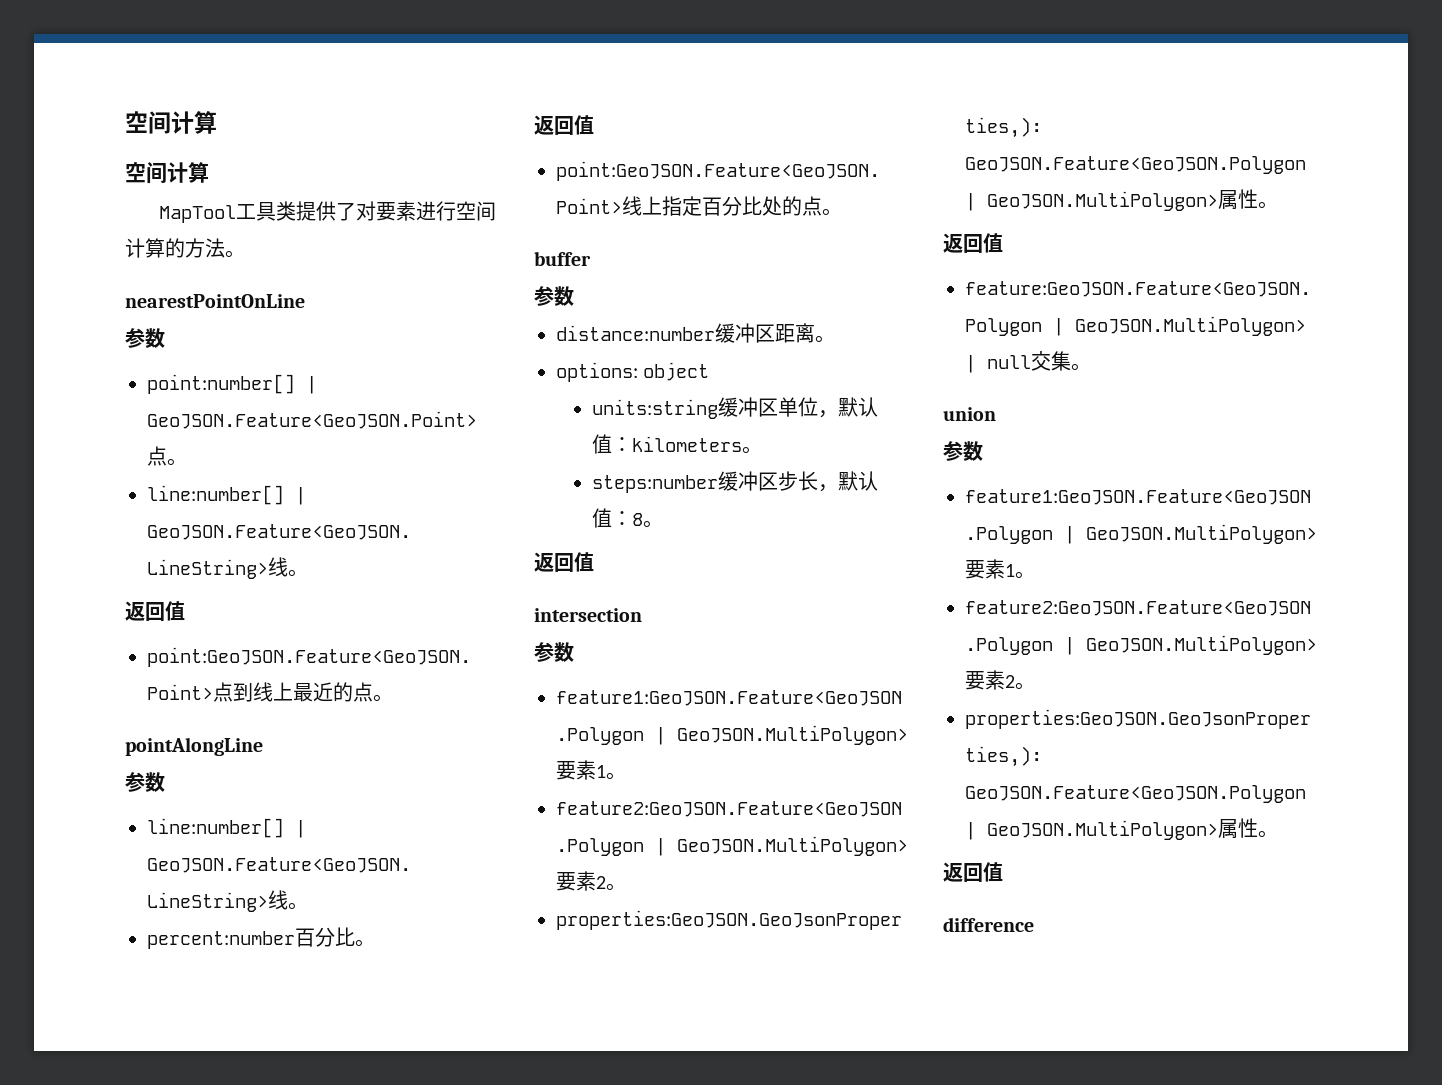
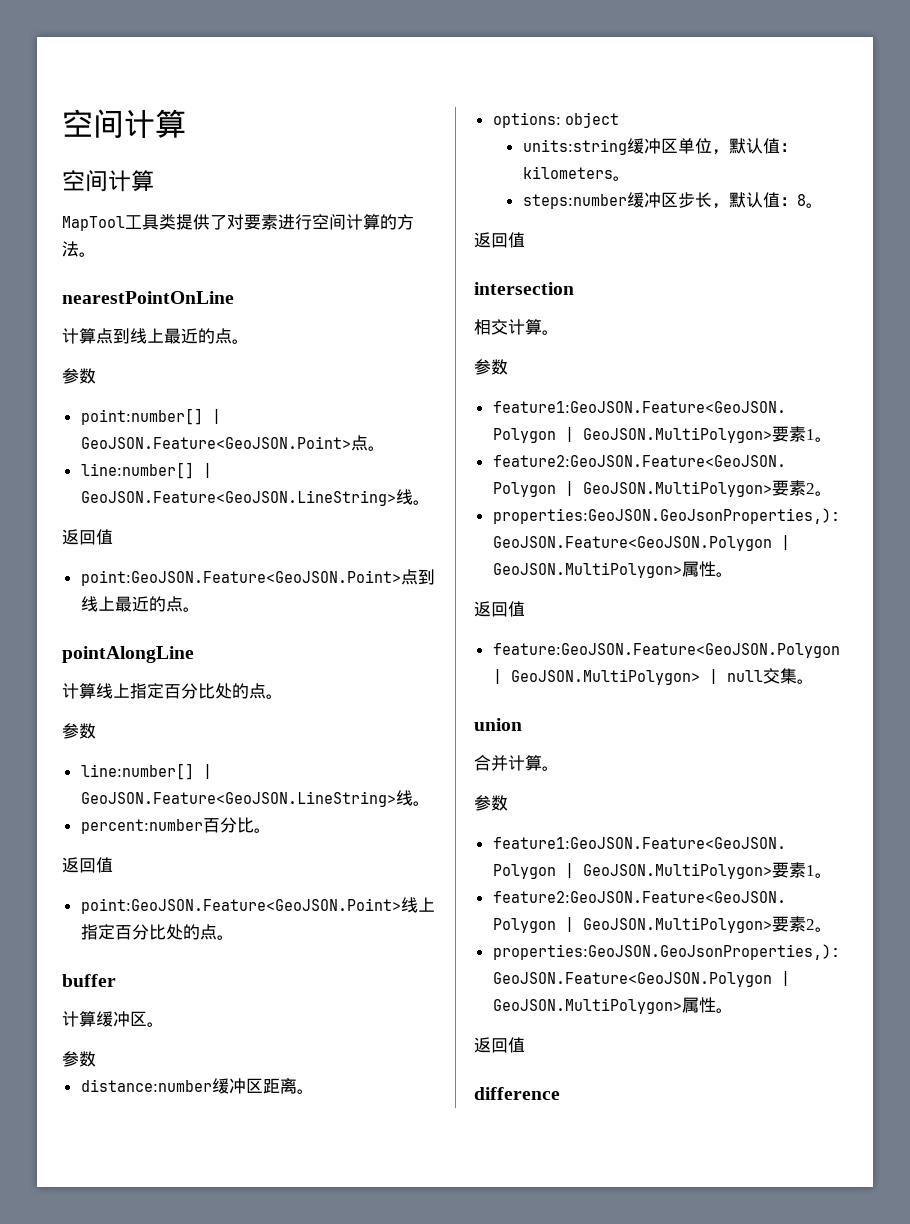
+ 计算点到线上最近的点。
+ 计算线上指定百分比处的点。
+ 计算缓冲区。
+ 相交计算。
+ 合并计算。

